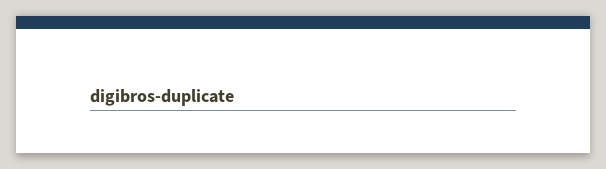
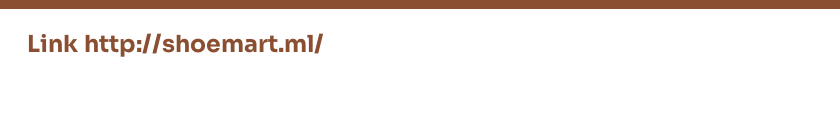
- digibros-duplicate
+ Link http://shoemart.ml/

